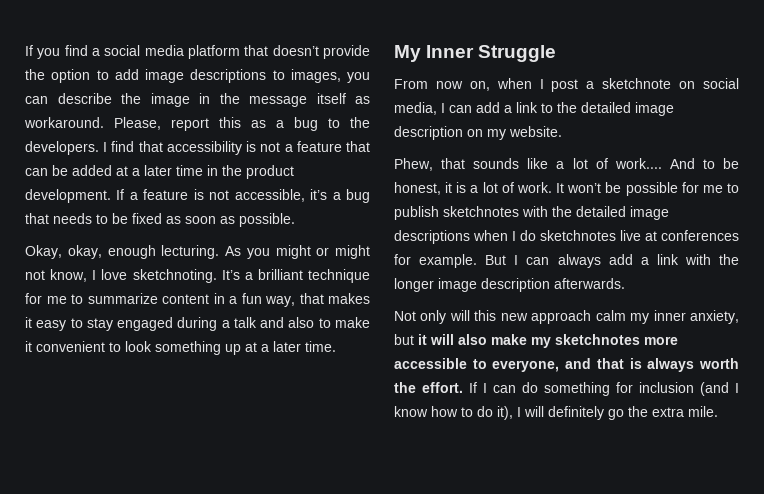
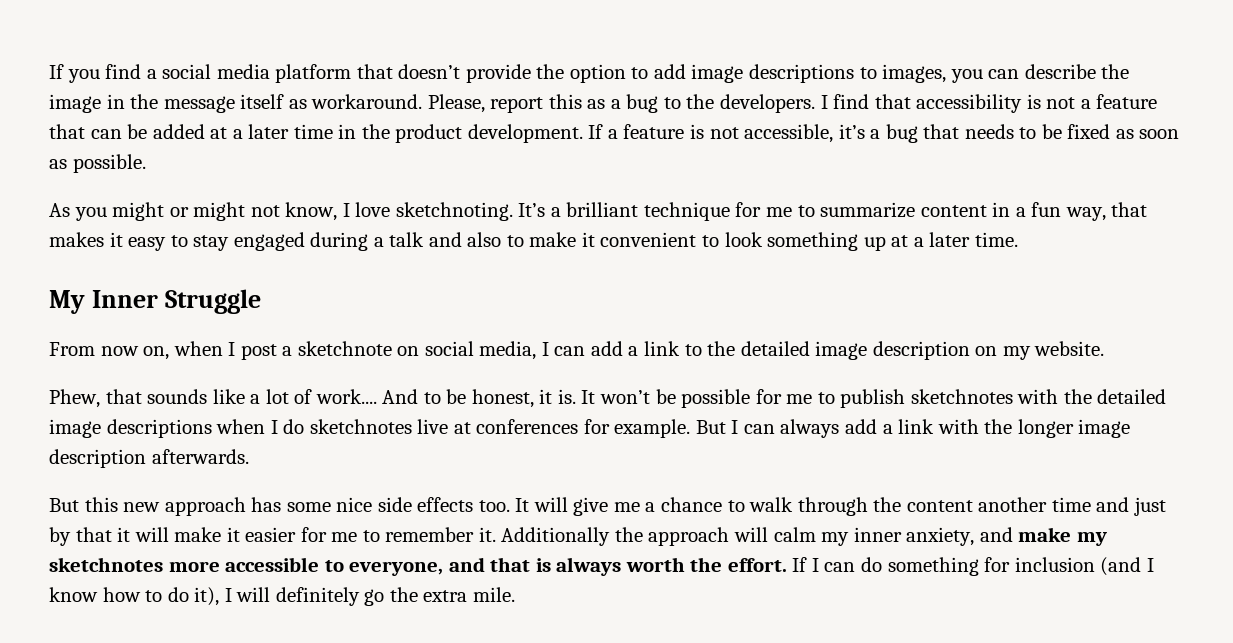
- Okay, okay, enough lecturing.
- And to be honest, it is a lot of work.
+ And to be honest, it is.
- Not only will this new approach calm my inner anxiety, but it will also make my sketchnotes more accessible to everyone, and that is always worth the effort.
+ But this new approach has some nice side effects too. It will give me a chance to walk through the content another time and just by that it will make it easier for me to remember it. Additionally the approach will calm my inner anxiety, and make my sketchnotes more accessible to everyone, and that is always worth the effort.

